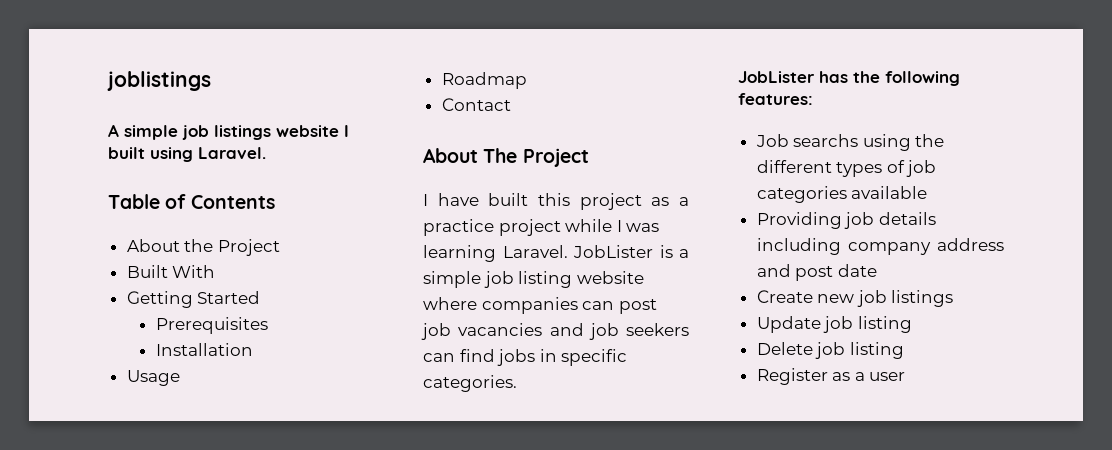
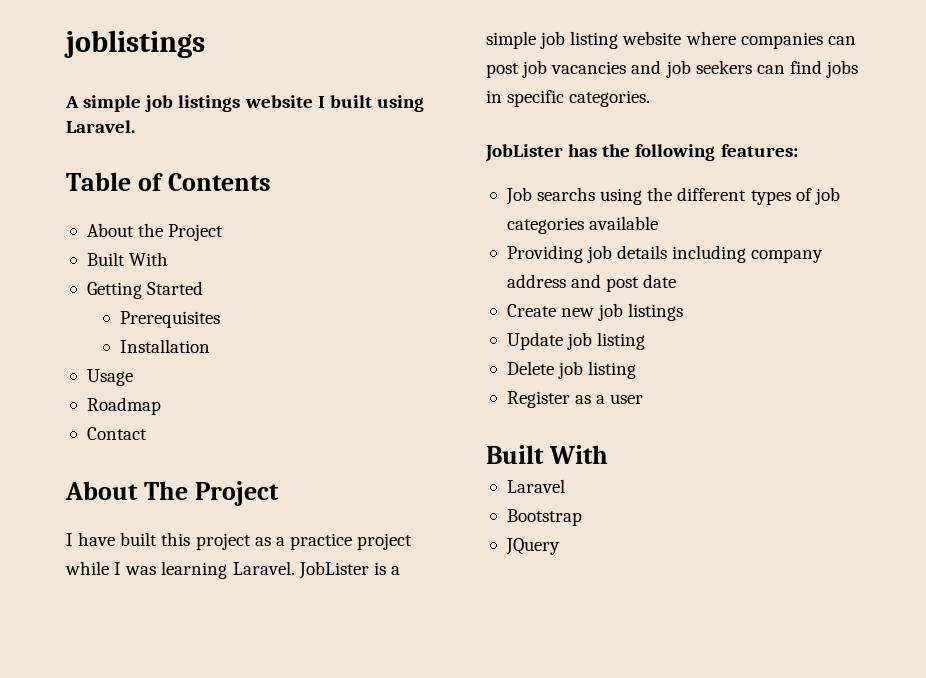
  Register as a user
+ Built With
+ Laravel
+ Bootstrap
+ JQuery

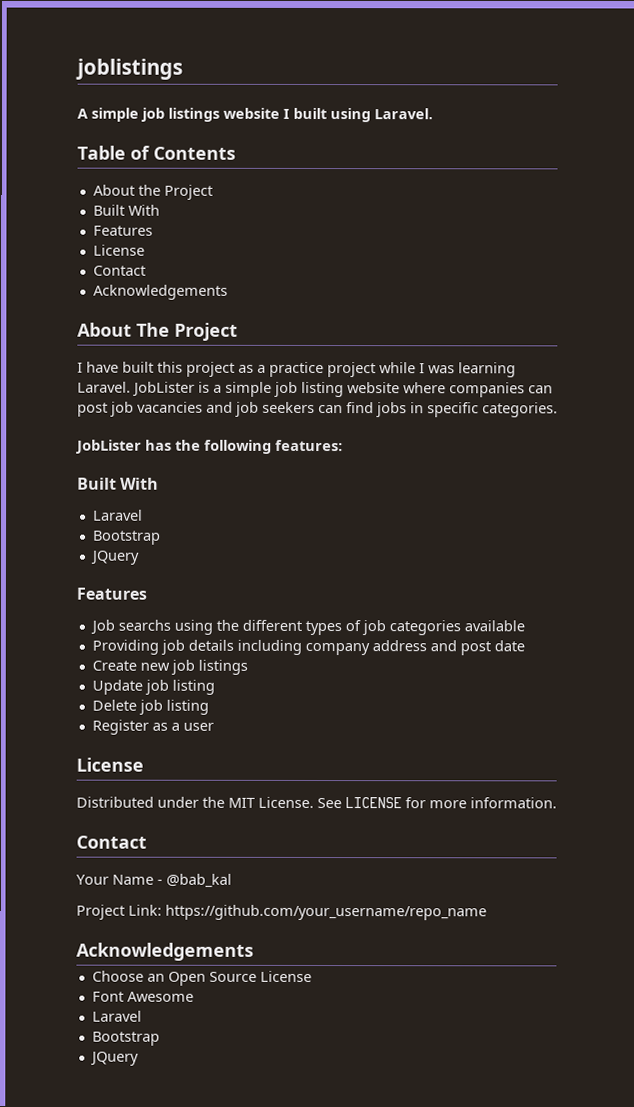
  About the Project
  Built With
- Getting Started
- Prerequisites
- Installation
- Usage
- Roadmap
+ Features
+ License
  Contact
+ Acknowledgements
  JobLister has the following features:
+ Built With
+ Laravel
+ Bootstrap
+ JQuery
+ Features
  Register as a user
- Built With
+ License
+ Distributed under the MIT License. See LICENSE for more information.
+ Contact
+ Your Name - @bab_kal
+ Project Link: https://github.com/your_username/repo_name
+ Acknowledgements
+ Choose an Open Source License
+ Font Awesome

